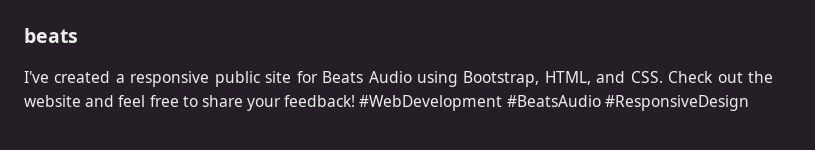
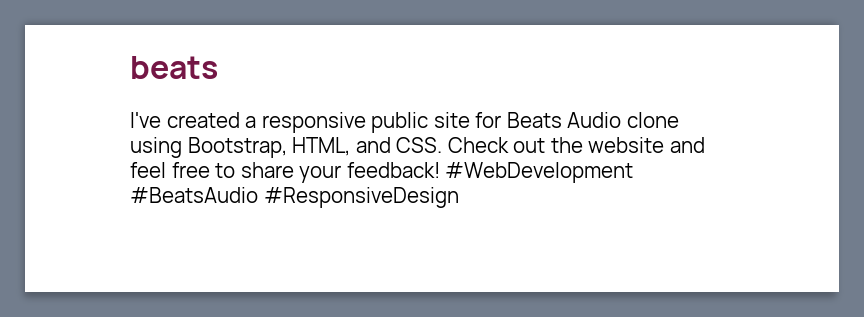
- I've created a responsive public site for Beats Audio using Bootstrap, HTML, and CSS. Check out the website and feel free to share your feedback!
+ I've created a responsive public site for Beats Audio clone using Bootstrap, HTML, and CSS. Check out the website and feel free to share your feedback!

